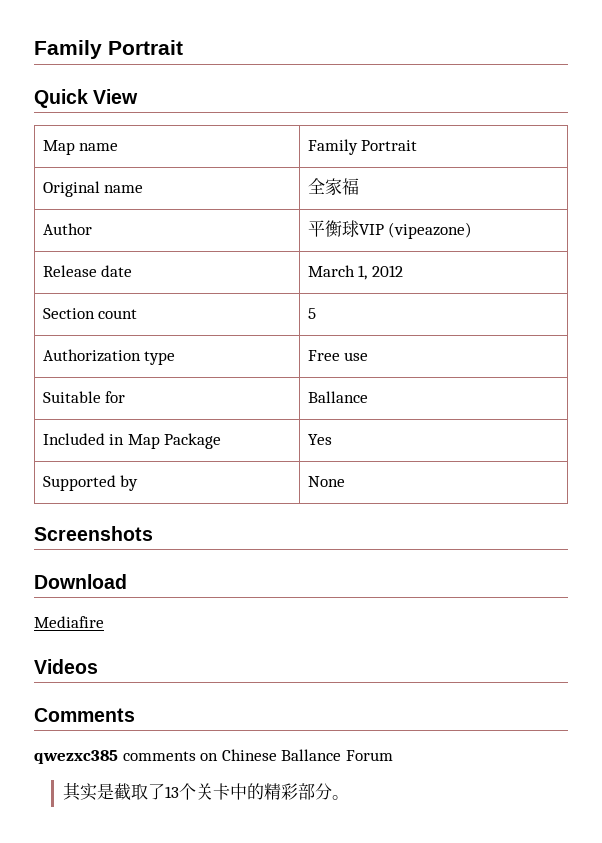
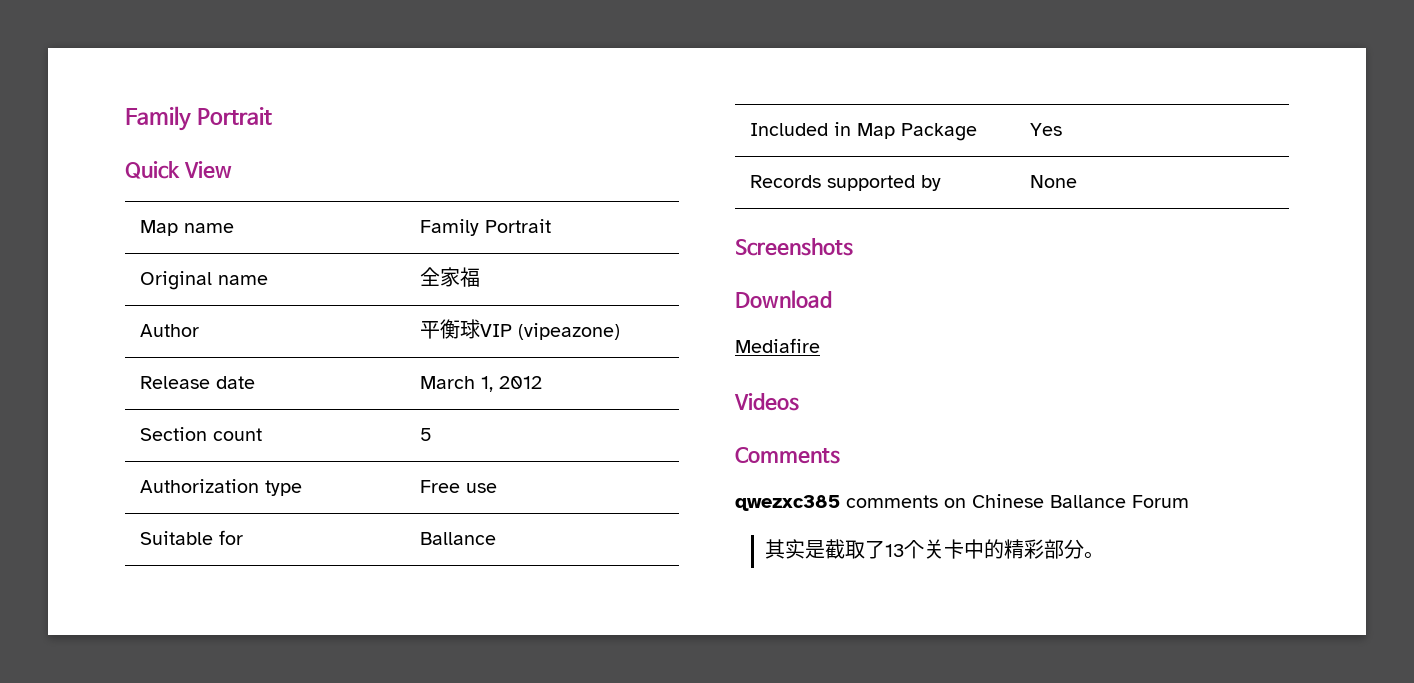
- Supported by | None
+ Records supported by | None

